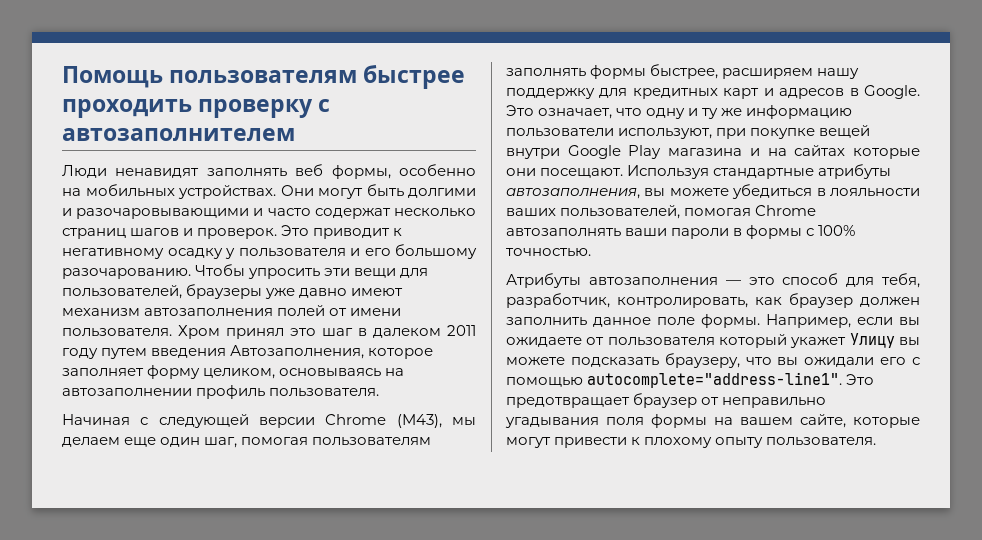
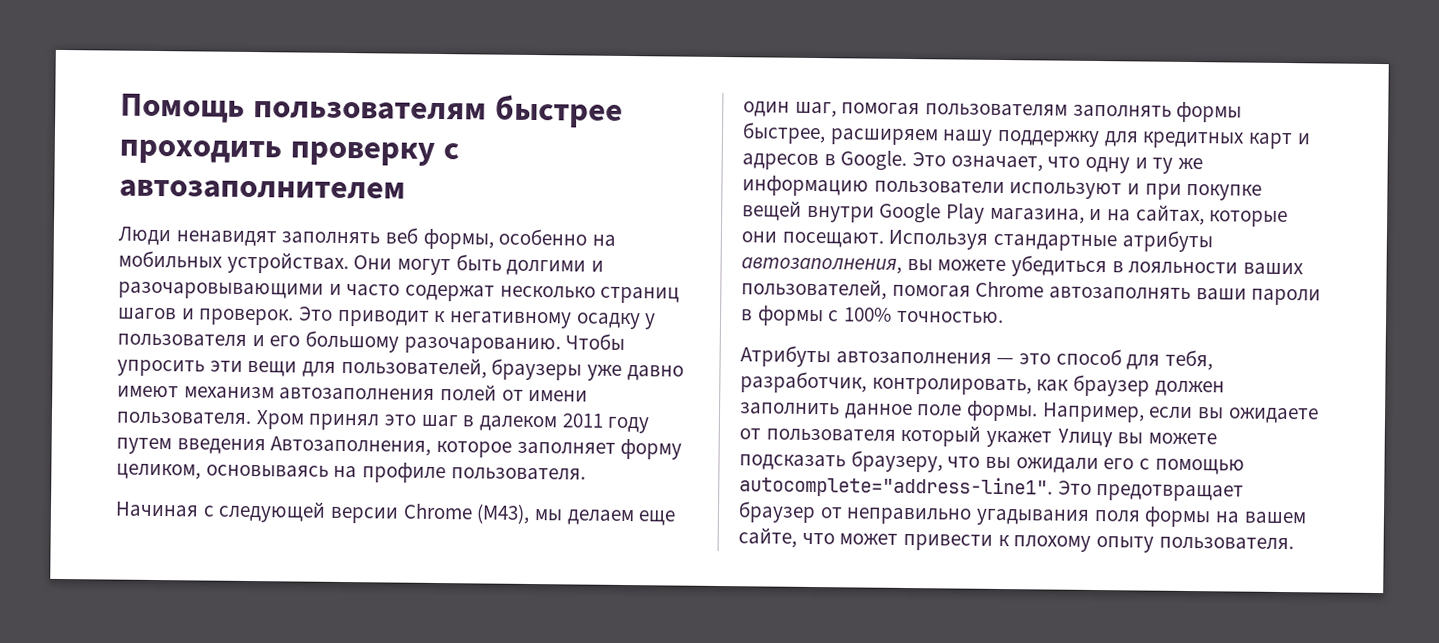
- Хром принял это шаг в далеком 2011 году путем введения Автозаполнения, которое заполняет форму целиком, основываясь на автозаполнении профиль пользователя.
+ Хром принял это шаг в далеком 2011 году путем введения Автозаполнения, которое заполняет форму целиком, основываясь на профиле пользователя.
- Это означает, что одну и ту же информацию пользователи используют, при покупке вещей внутри Google Play магазина и на сайтах которые они посещают.
+ Это означает, что одну и ту же информацию пользователи используют и при покупке вещей внутри Google Play магазина, и на сайтах, которые они посещают.
- Это предотвращает браузер от неправильно угадывания поля формы на вашем сайте, которые могут привести к плохому опыту пользователя.
+ Это предотвращает браузер от неправильно угадывания поля формы на вашем сайте, что может привести к плохому опыту пользователя.

